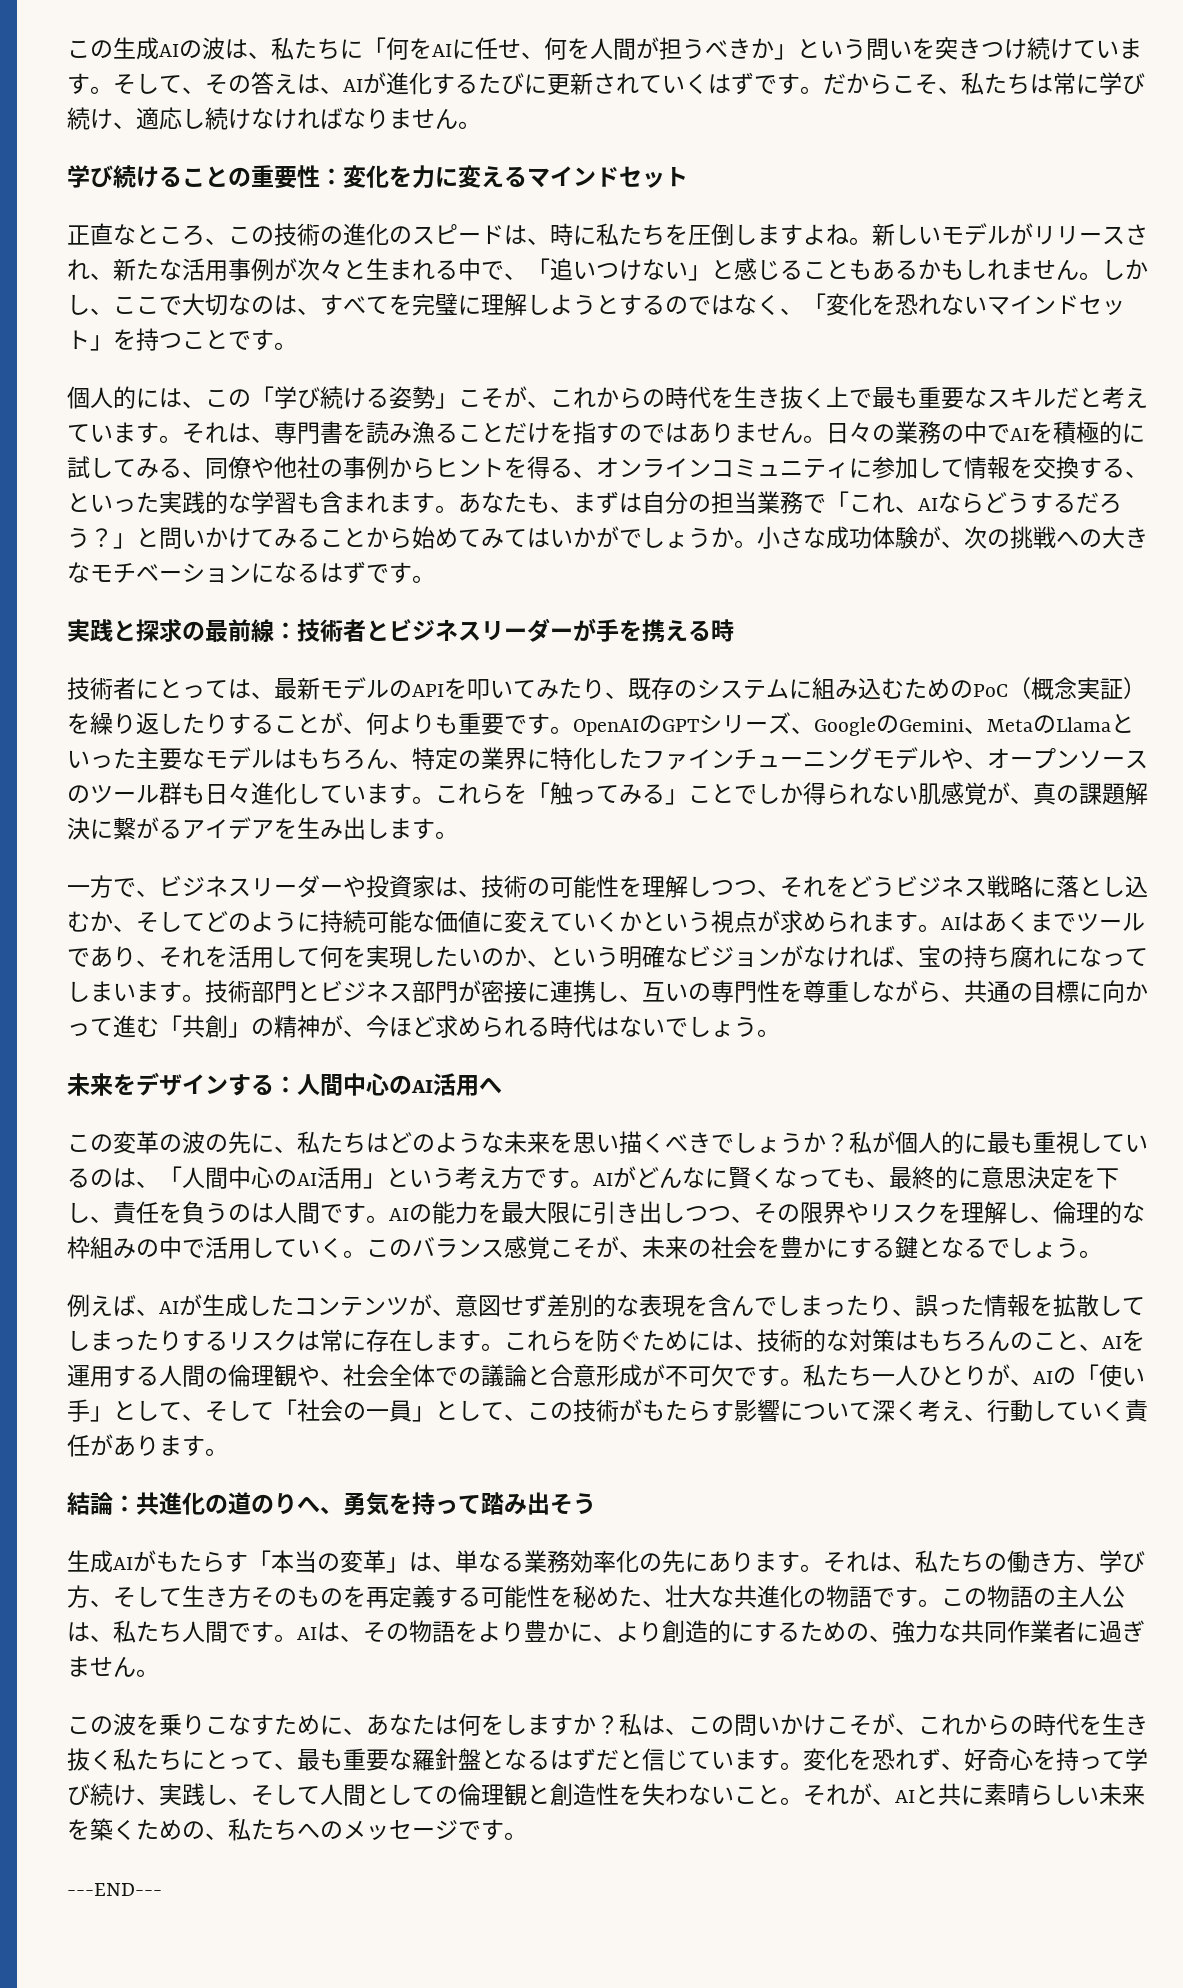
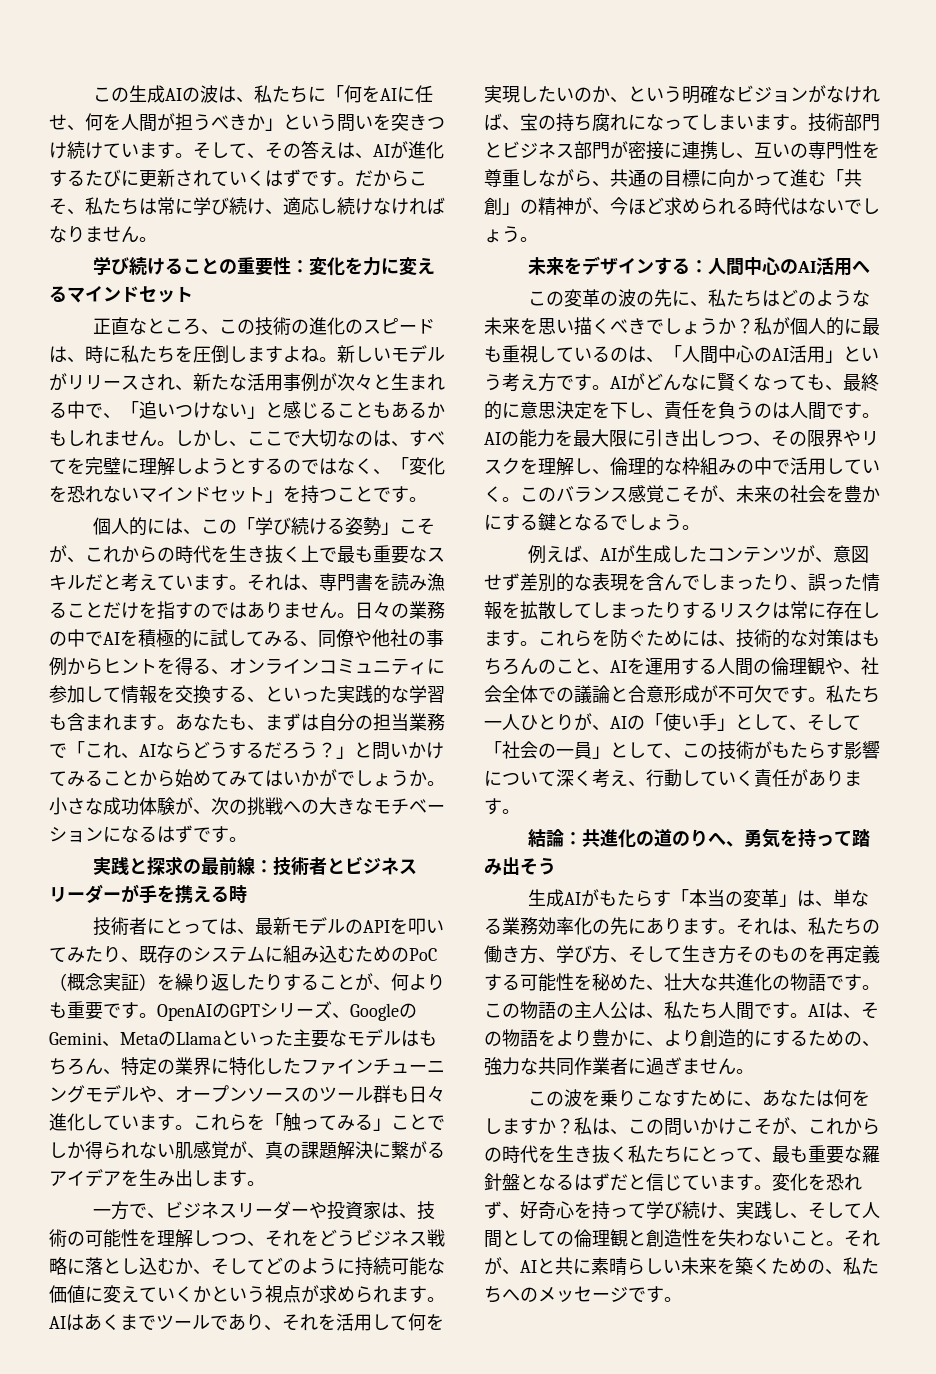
- ---END---

